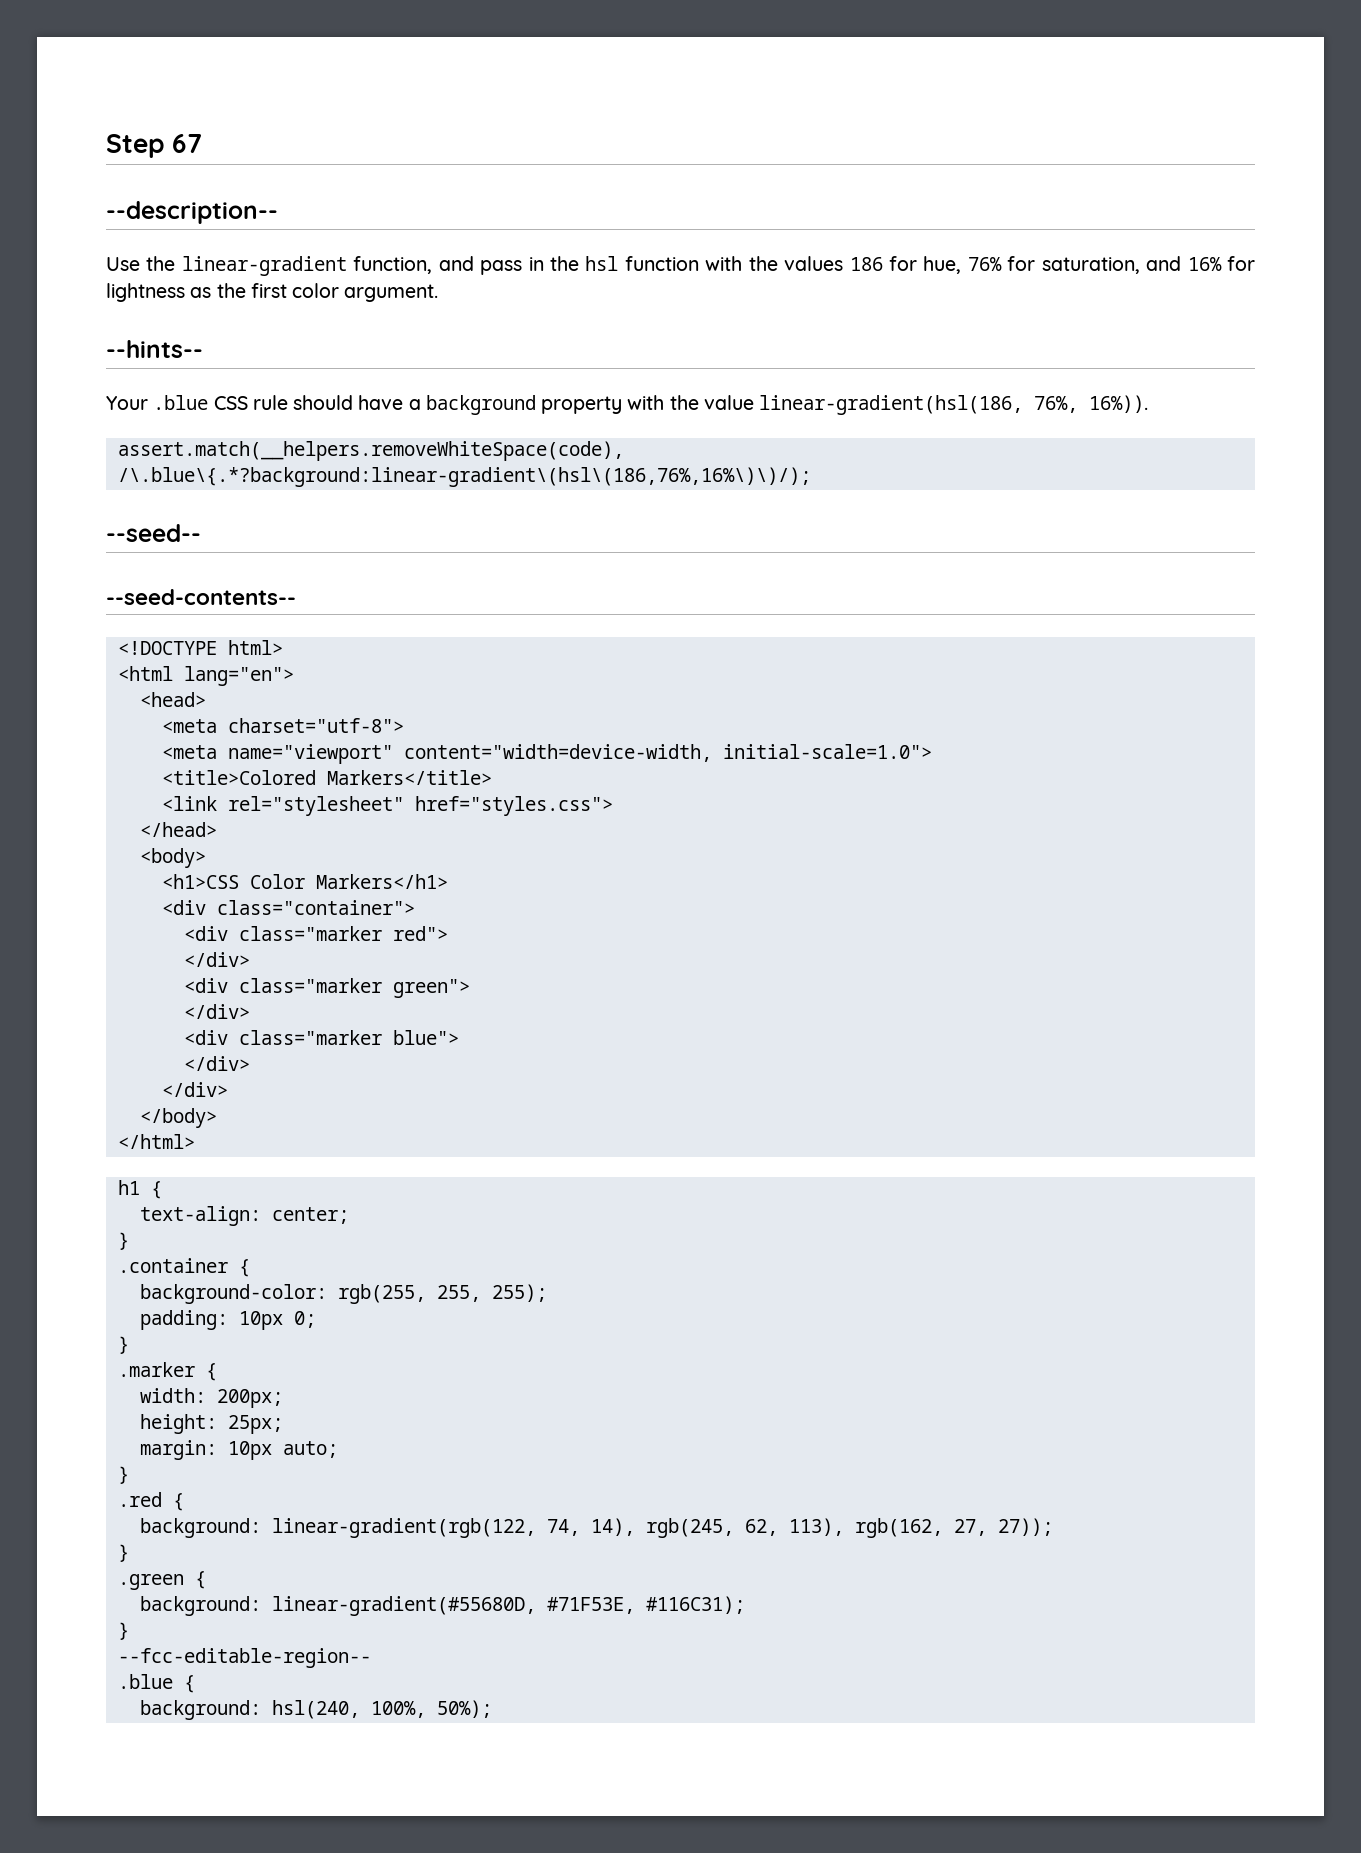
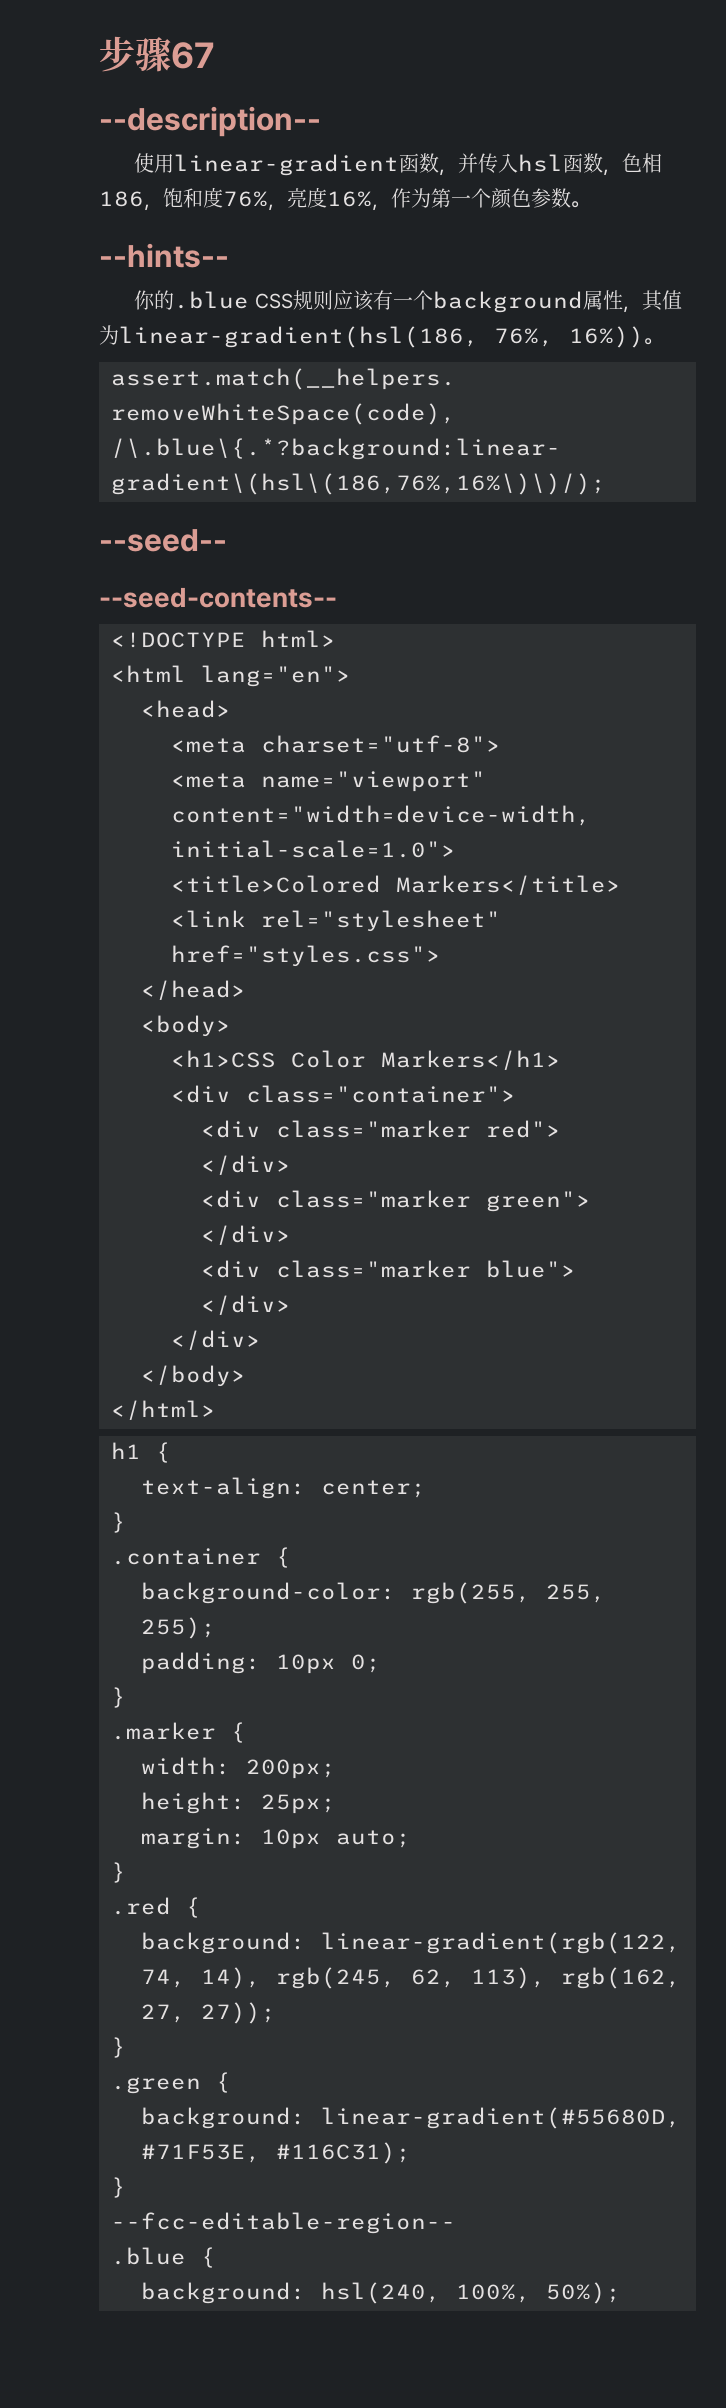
- Step 67
+ 步骤67
- Use the linear-gradient function, and pass in the hsl function with the values 186 for hue, 76% for saturation, and 16% for lightness as the first color argument.
+ 使用linear-gradient函数，并传入hsl函数，色相186，饱和度76%，亮度16%，作为第一个颜色参数。
- Your .blue CSS rule should have a background property with the value linear-gradient(hsl(186, 76%, 16%)).
+ 你的.blue CSS规则应该有一个background属性，其值为linear-gradient(hsl(186, 76%, 16%))。

